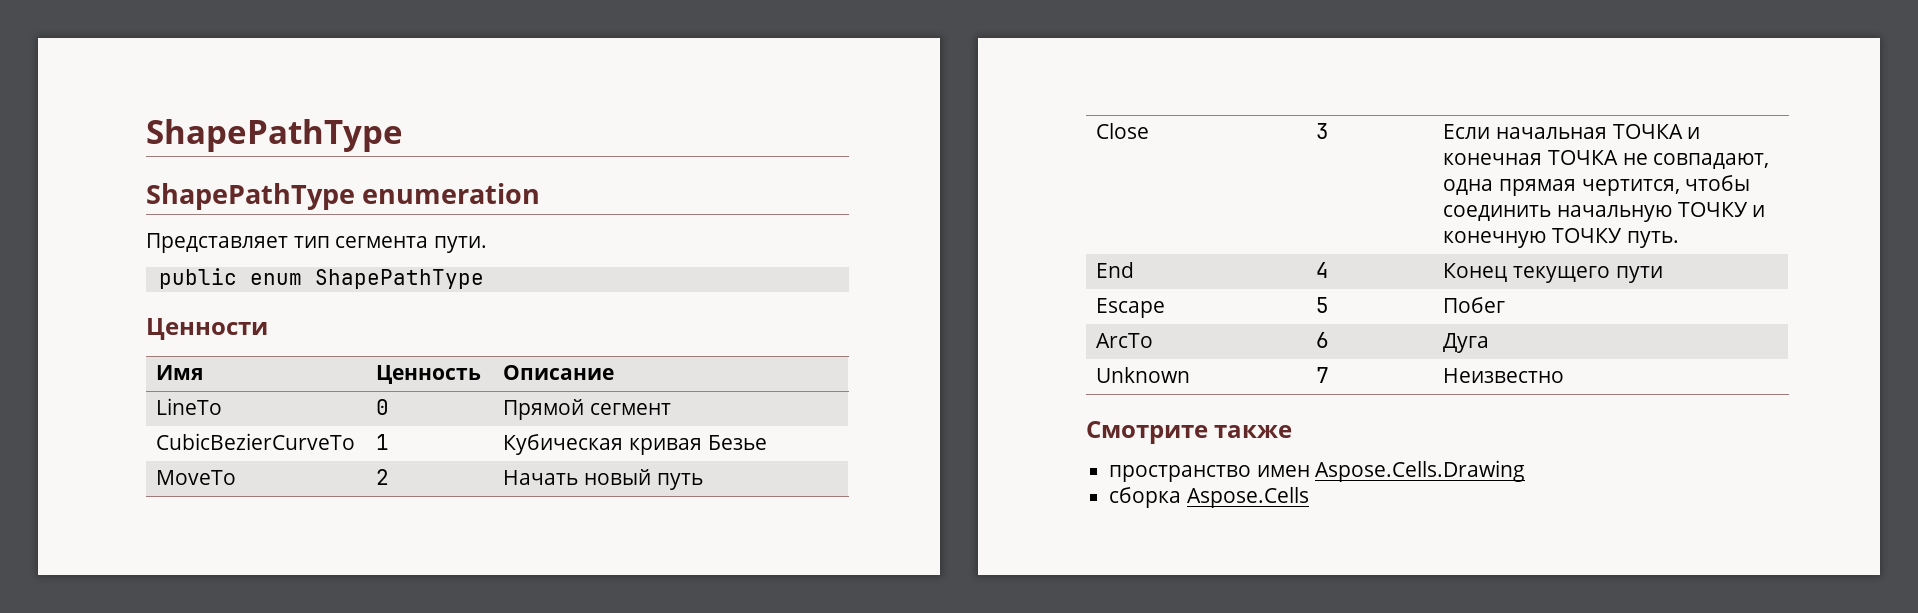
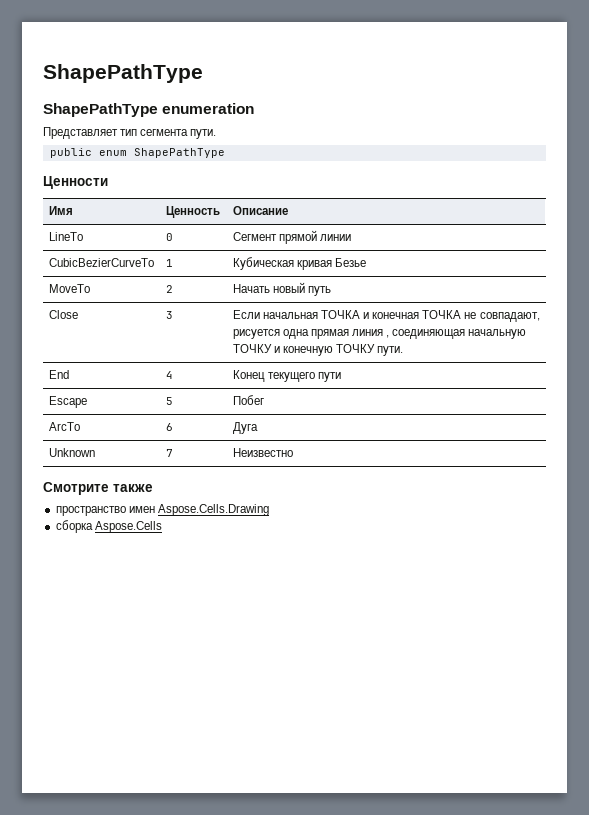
- LineTo | 0 | Прямой сегмент
+ LineTo | 0 | Сегмент прямой линии
- Close | 3 | Если начальная ТОЧКА и конечная ТОЧКА не совпадают, одна прямая чертится, чтобы соединить начальную ТОЧКУ и конечную ТОЧКУ путь.
+ Close | 3 | Если начальная ТОЧКА и конечная ТОЧКА не совпадают, рисуется одна прямая линия , соединяющая начальную ТОЧКУ и конечную ТОЧКУ пути.

